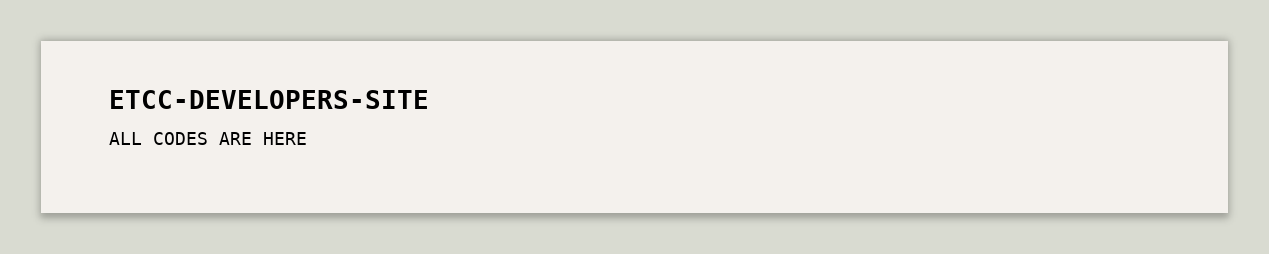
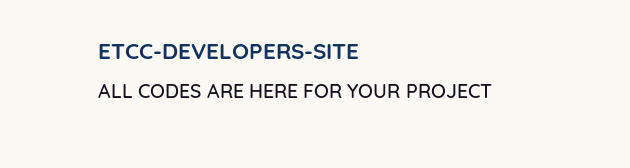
- ALL CODES ARE HERE
+ ALL CODES ARE HERE FOR YOUR PROJECT

